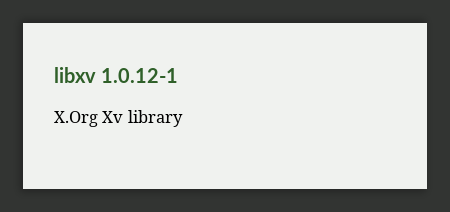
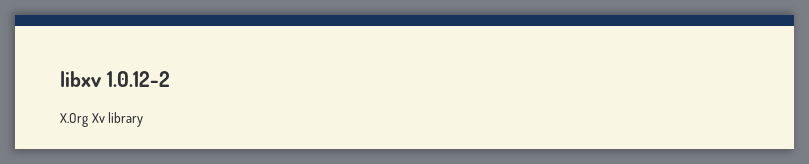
- libxv 1.0.12-1
+ libxv 1.0.12-2

